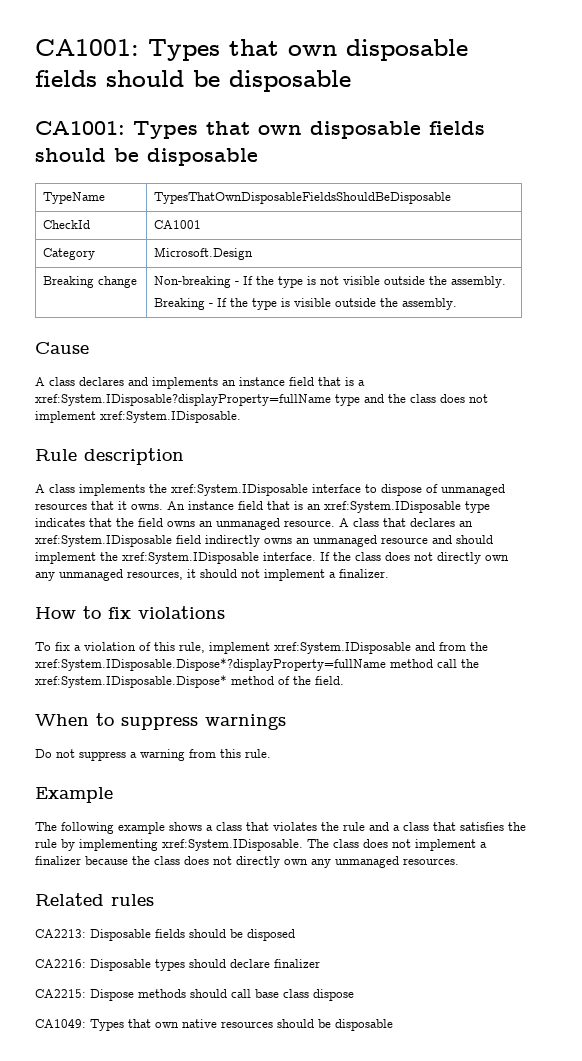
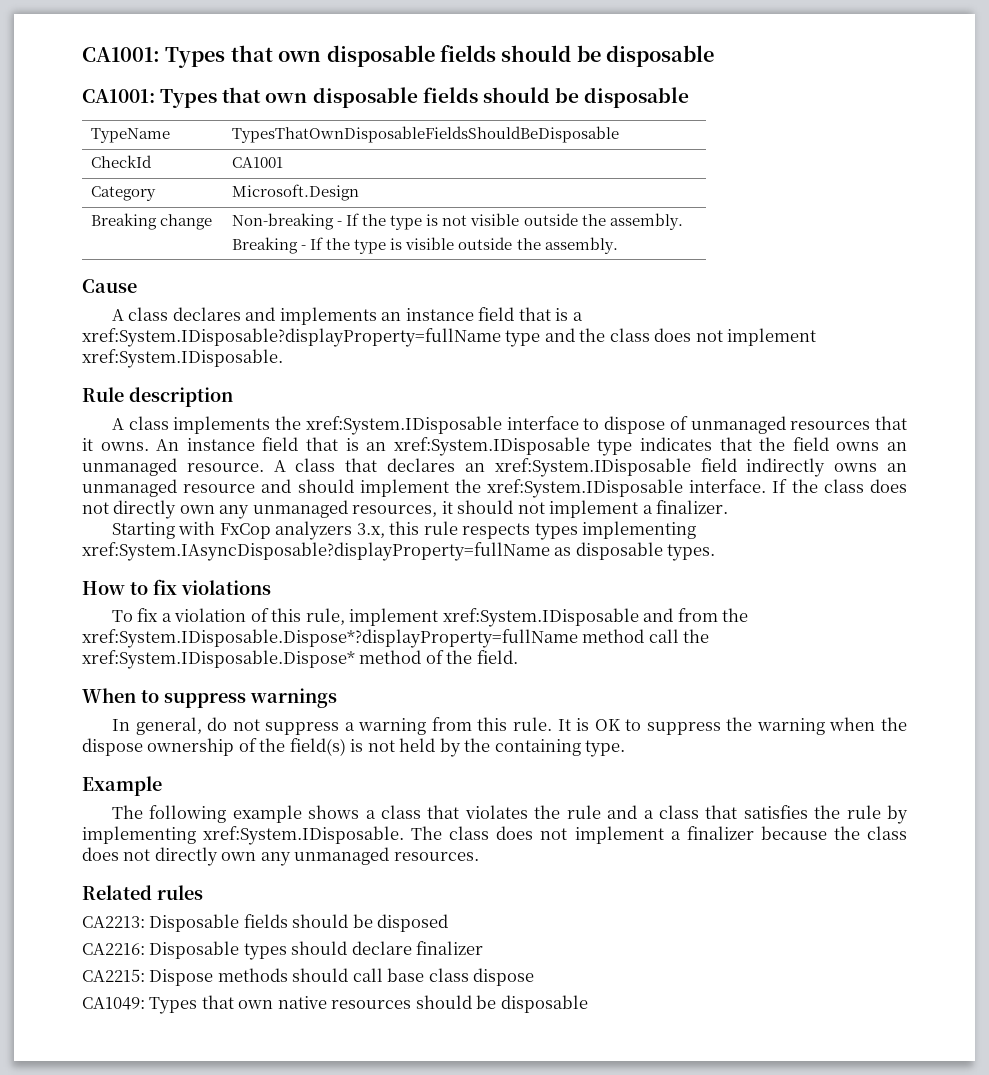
+ Starting with FxCop analyzers 3.x, this rule respects types implementing xref:System.IAsyncDisposable?displayProperty=fullName as disposable types.
- Do not suppress a warning from this rule.
+ In general, do not suppress a warning from this rule. It is OK to suppress the warning when the dispose ownership of the field(s) is not held by the containing type.

